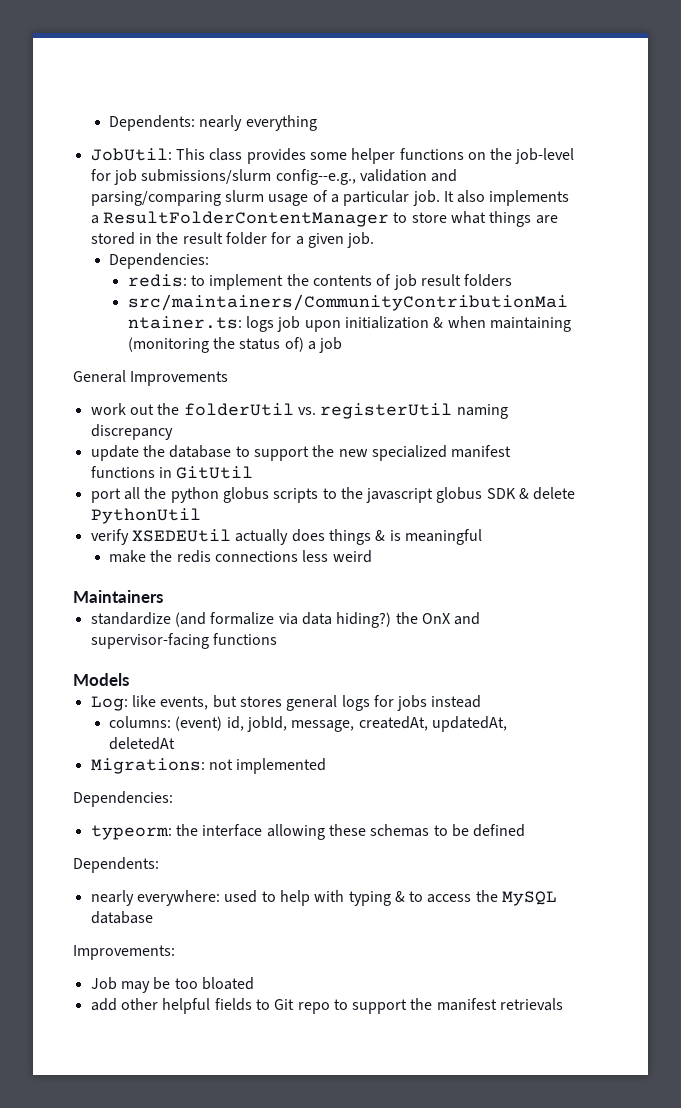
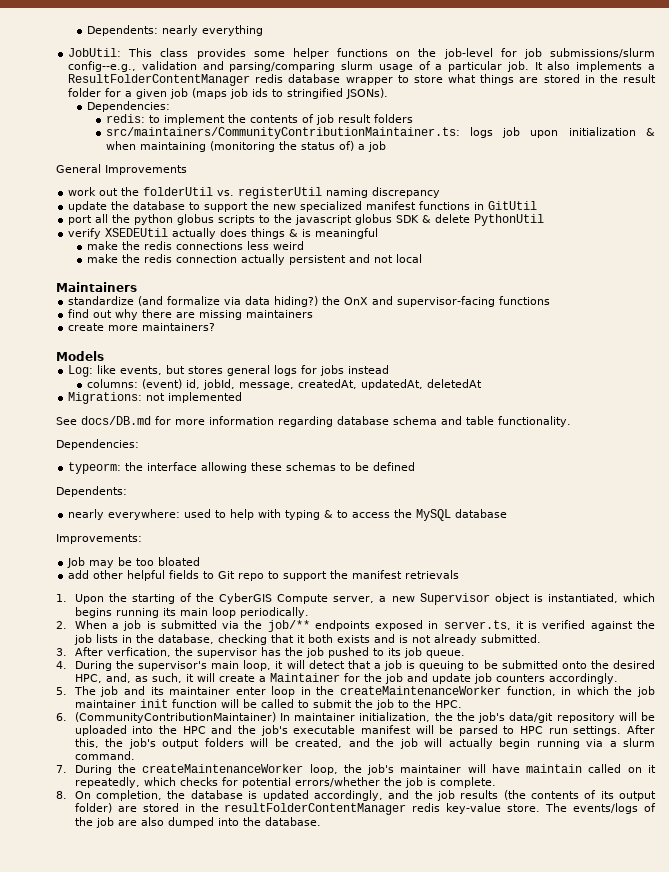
- It also implements a ResultFolderContentManager to store what things are stored in the result folder for a given job.
+ It also implements a ResultFolderContentManager redis database wrapper to store what things are stored in the result folder for a given job (maps job ids to stringified JSONs).
+ make the redis connection actually persistent and not local
+ find out why there are missing maintainers
+ create more maintainers?
+ See docs/DB.md for more information regarding database schema and table functionality.
+ 1. Upon the starting of the CyberGIS Compute server, a new Supervisor object is instantiated, which begins running its main loop periodically.
+ 2. When a job is submitted via the job/** endpoints exposed in server.ts, it is verified against the job lists in the database, checking that it both exists and is not already submitted.
+ 3. After verfication, the supervisor has the job pushed to its job queue.
+ 4. During the supervisor's main loop, it will detect that a job is queuing to be submitted onto the desired HPC, and, as such, it will create a Maintainer for the job and update job counters accordingly.
+ 5. The job and its maintainer enter loop in the createMaintenanceWorker function, in which the job maintainer init function will be called to submit the job to the HPC.
+ 6. (CommunityContributionMaintainer) In maintainer initialization, the the job's data/git repository will be uploaded into the HPC and the job's executable manifest will be parsed to HPC run settings. After this, the job's output folders will be created, and the job will actually begin running via a slurm command.
+ 7. During the createMaintenanceWorker loop, the job's maintainer will have maintain called on it repeatedly, which checks for potential errors/whether the job is complete.
+ 8. On completion, the database is updated accordingly, and the job results (the contents of its output folder) are stored in the resultFolderContentManager redis key-value store. The events/logs of the job are also dumped into the database.

